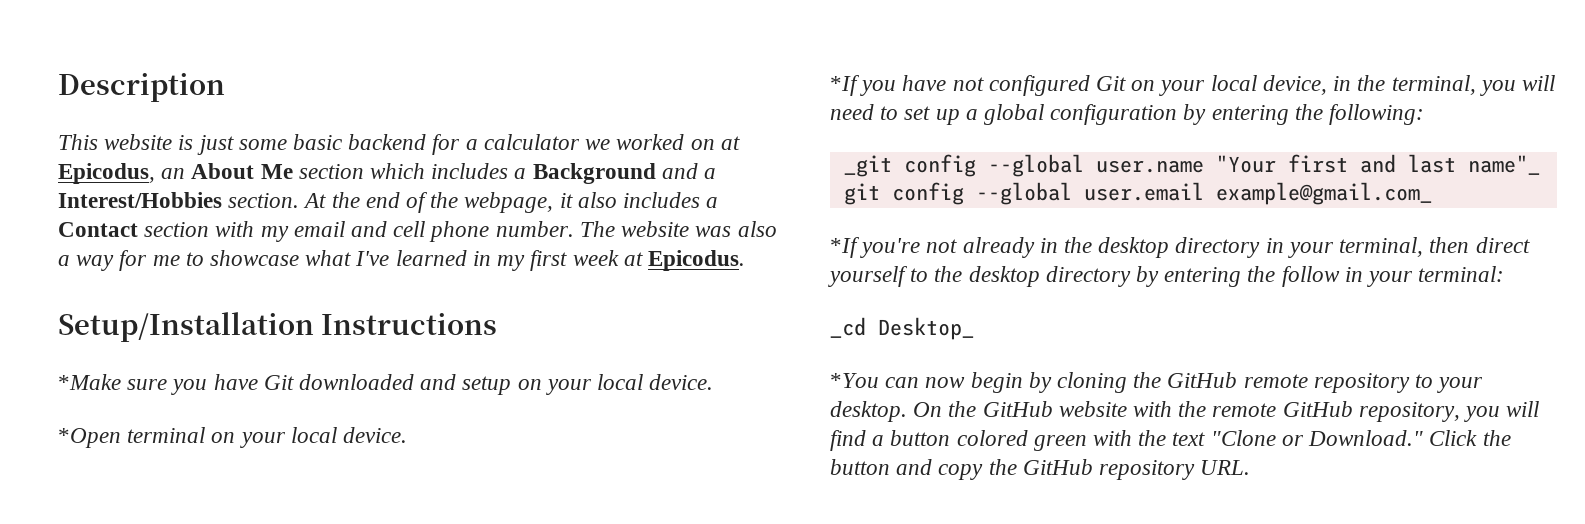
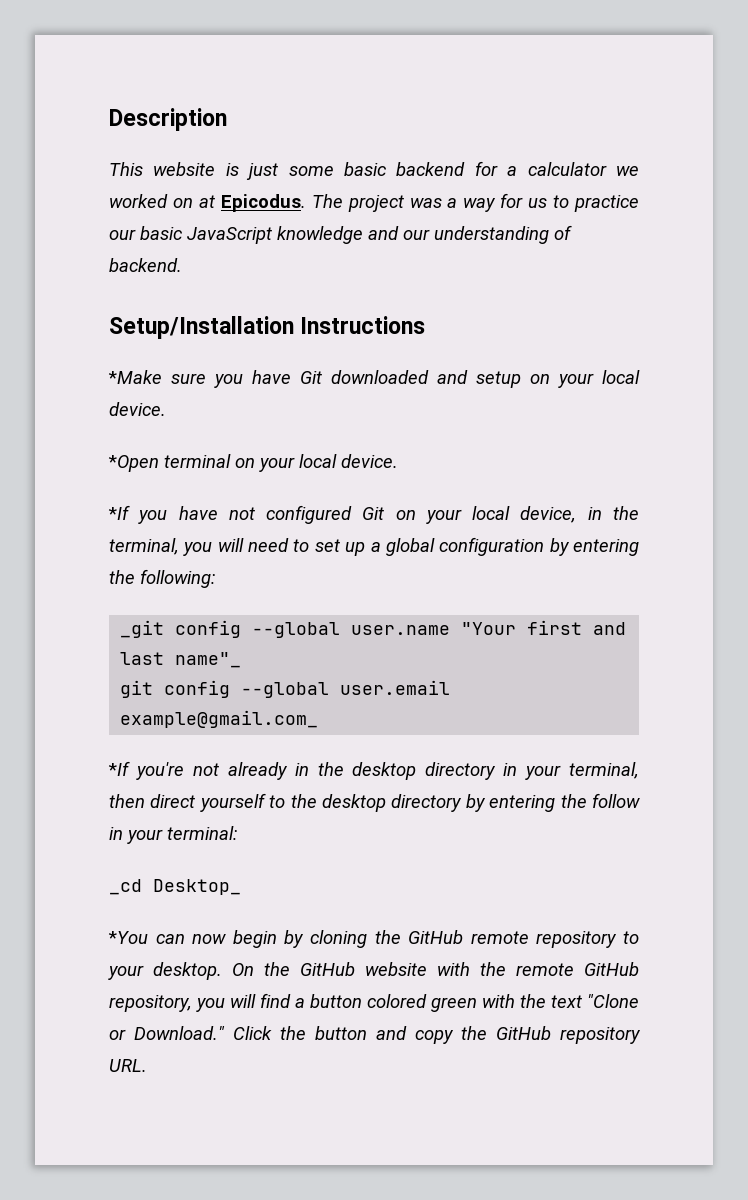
- This website is just some basic backend for a calculator we worked on at Epicodus, an About Me section which includes a Background and a Interest/Hobbies section. At the end of the webpage, it also includes a Contact section with my email and cell phone number. The website was also a way for me to showcase what I've learned in my first week at Epicodus.
+ This website is just some basic backend for a calculator we worked on at Epicodus. The project was a way for us to practice our basic JavaScript knowledge and our understanding of backend.

